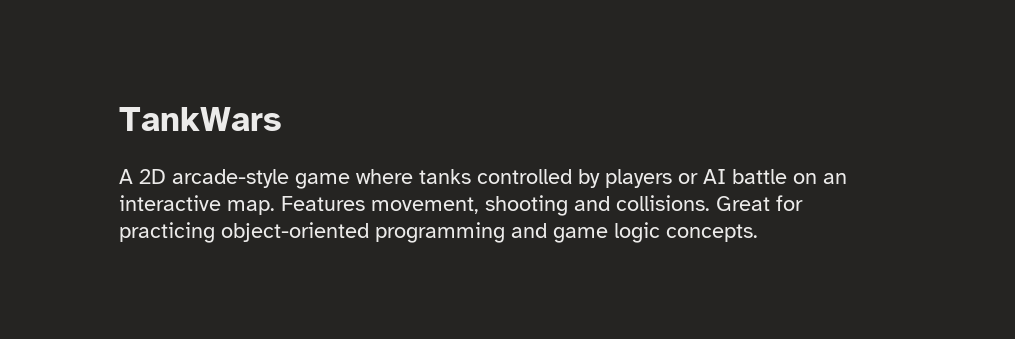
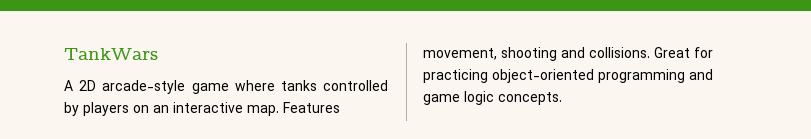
- A 2D arcade-style game where tanks controlled by players or AI battle on an interactive map.
+ A 2D arcade-style game where tanks controlled by players on an interactive map.

